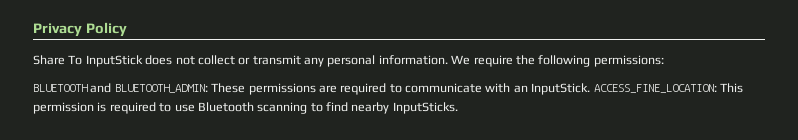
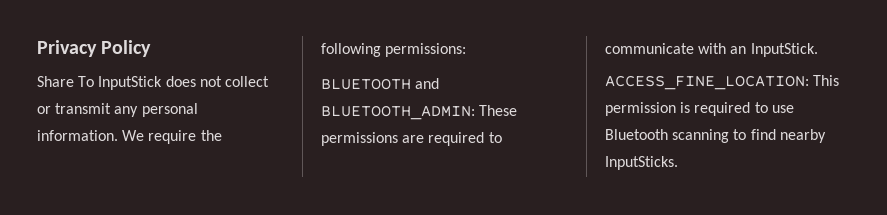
- BLUETOOTH and BLUETOOTH_ADMIN: These permissions are required to communicate with an InputStick. ACCESS_FINE_LOCATION: This permission is required to use Bluetooth scanning to find nearby InputSticks.
+ BLUETOOTH and BLUETOOTH_ADMIN: These permissions are required to communicate with an InputStick.
+ ACCESS_FINE_LOCATION: This permission is required to use Bluetooth scanning to find nearby InputSticks.

